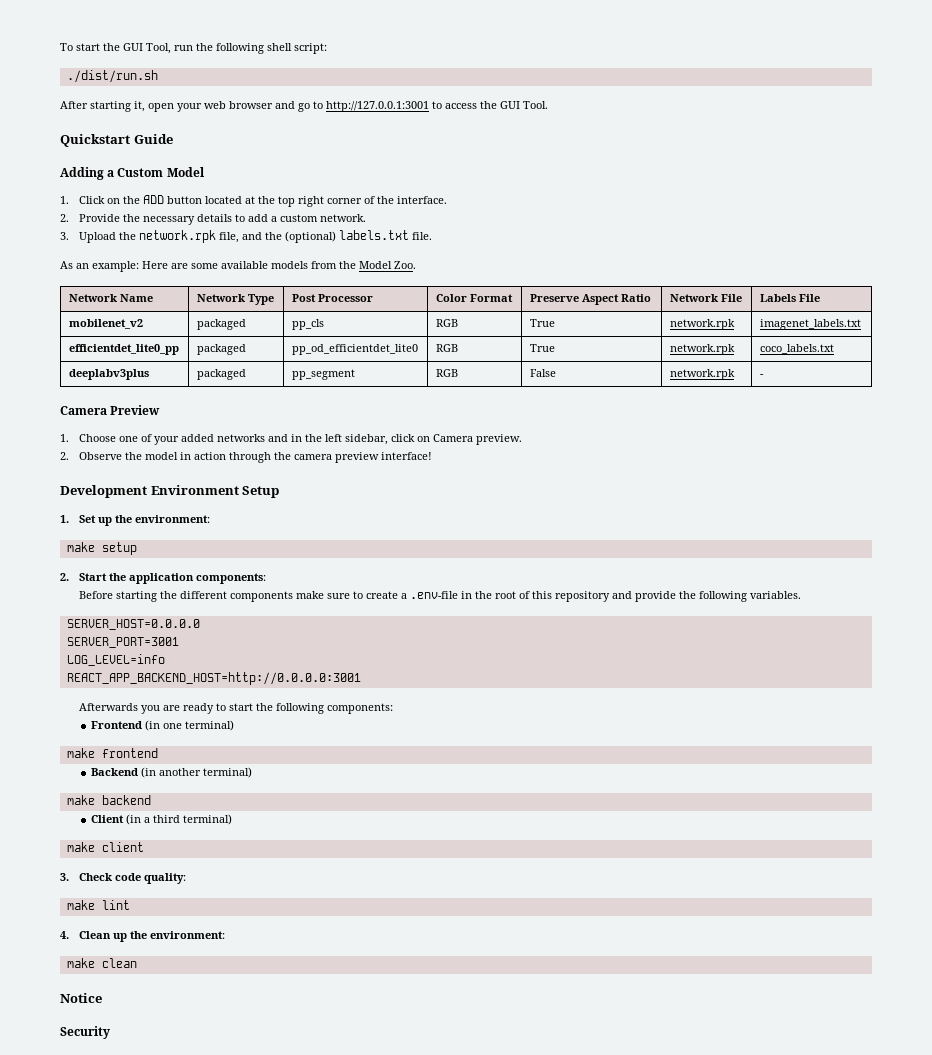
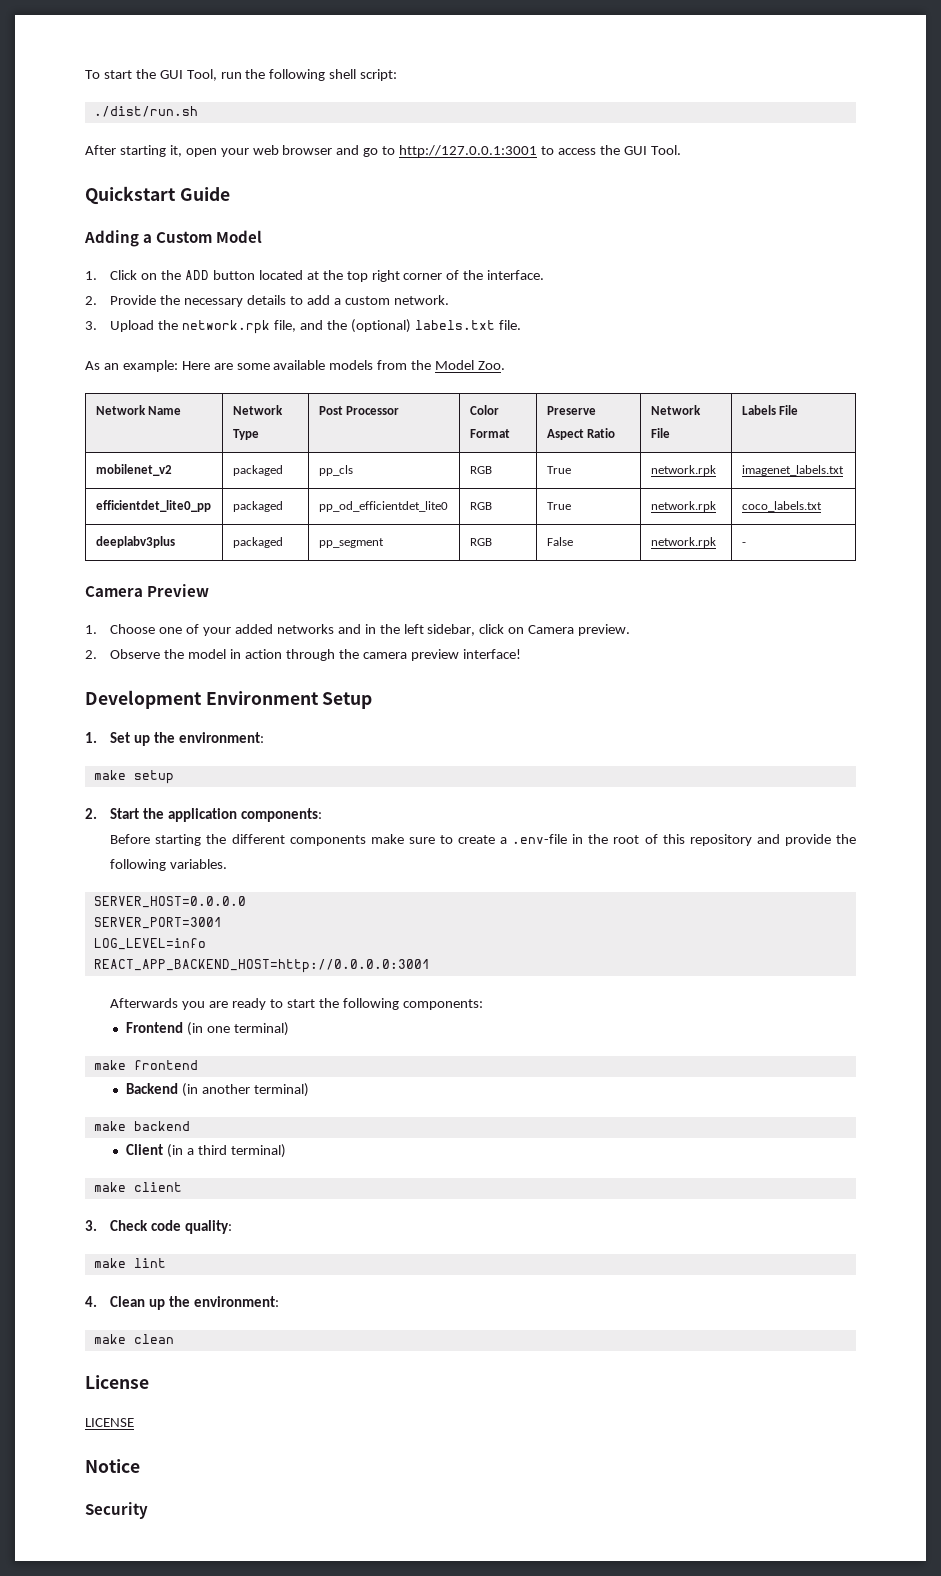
+ License
+ LICENSE

